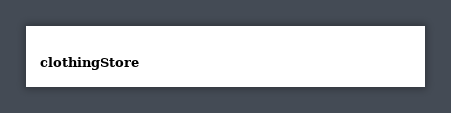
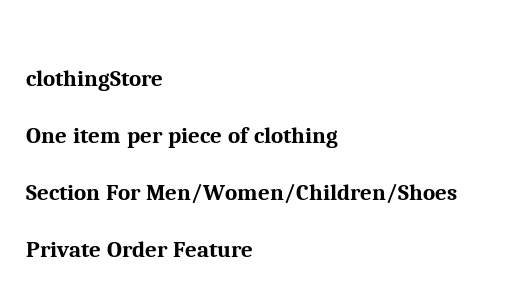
+ One item per piece of clothing
+ Section For Men/Women/Children/Shoes
+ Private Order Feature

